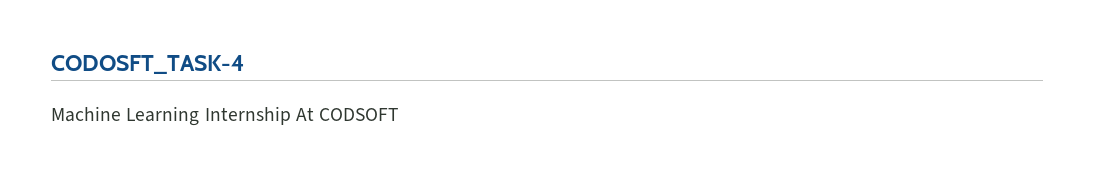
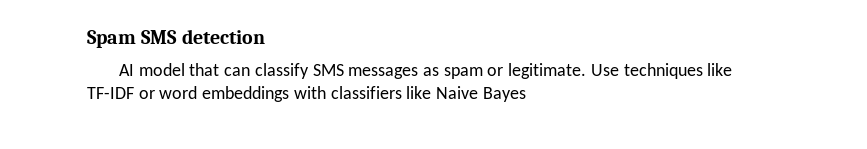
- CODOSFT_TASK-4
- Machine Learning Internship At CODSOFT
+ Spam SMS detection
+ AI model that can classify SMS messages as spam or legitimate. Use techniques like TF-IDF or word embeddings with classifiers like Naive Bayes

